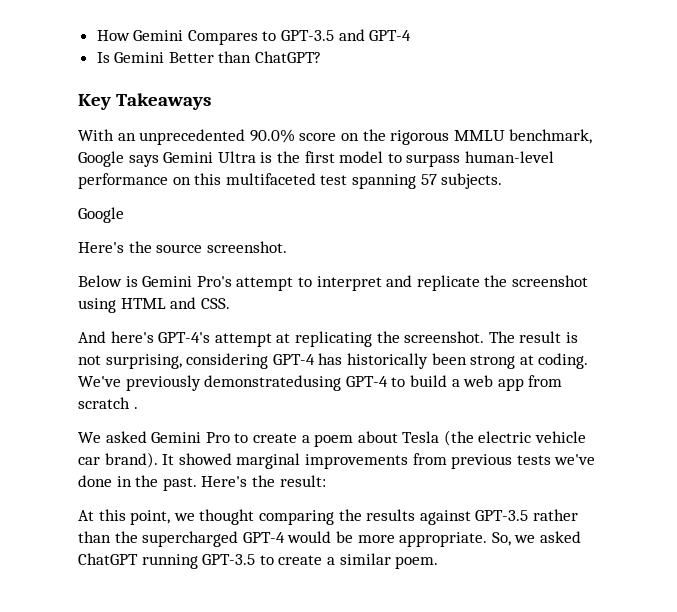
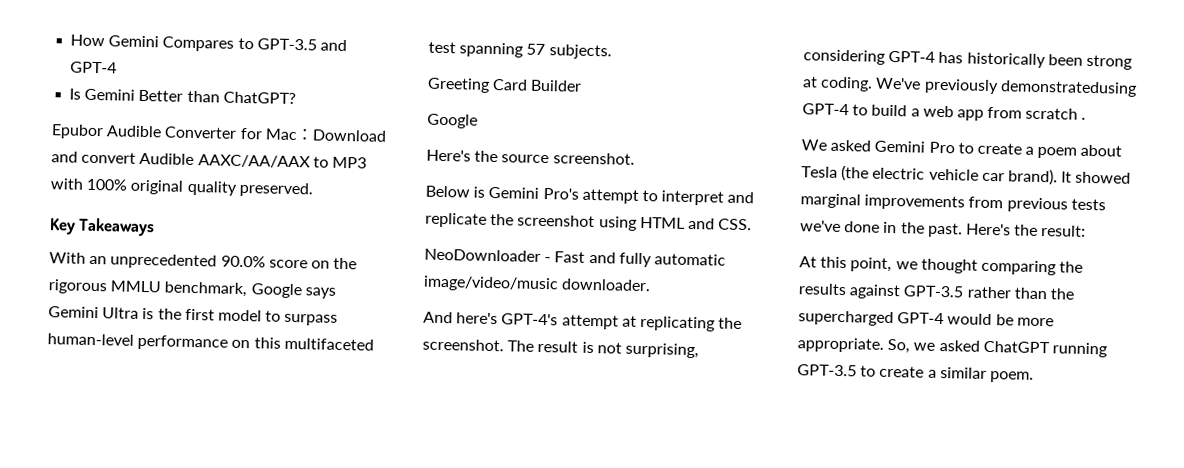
+ Epubor Audible Converter for Mac：Download and convert Audible AAXC/AA/AAX to MP3 with 100% original quality preserved.
+ Greeting Card Builder
+ NeoDownloader - Fast and fully automatic image/video/music downloader.

